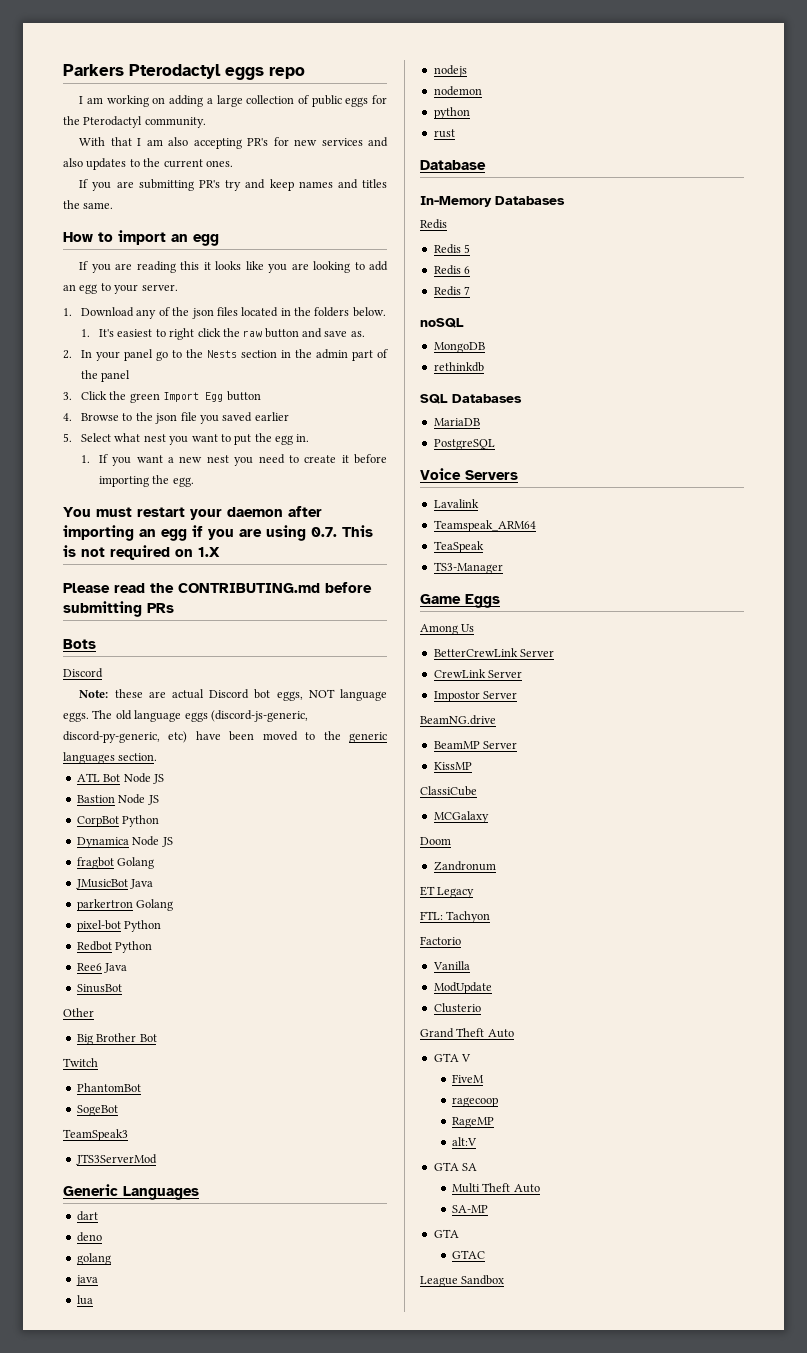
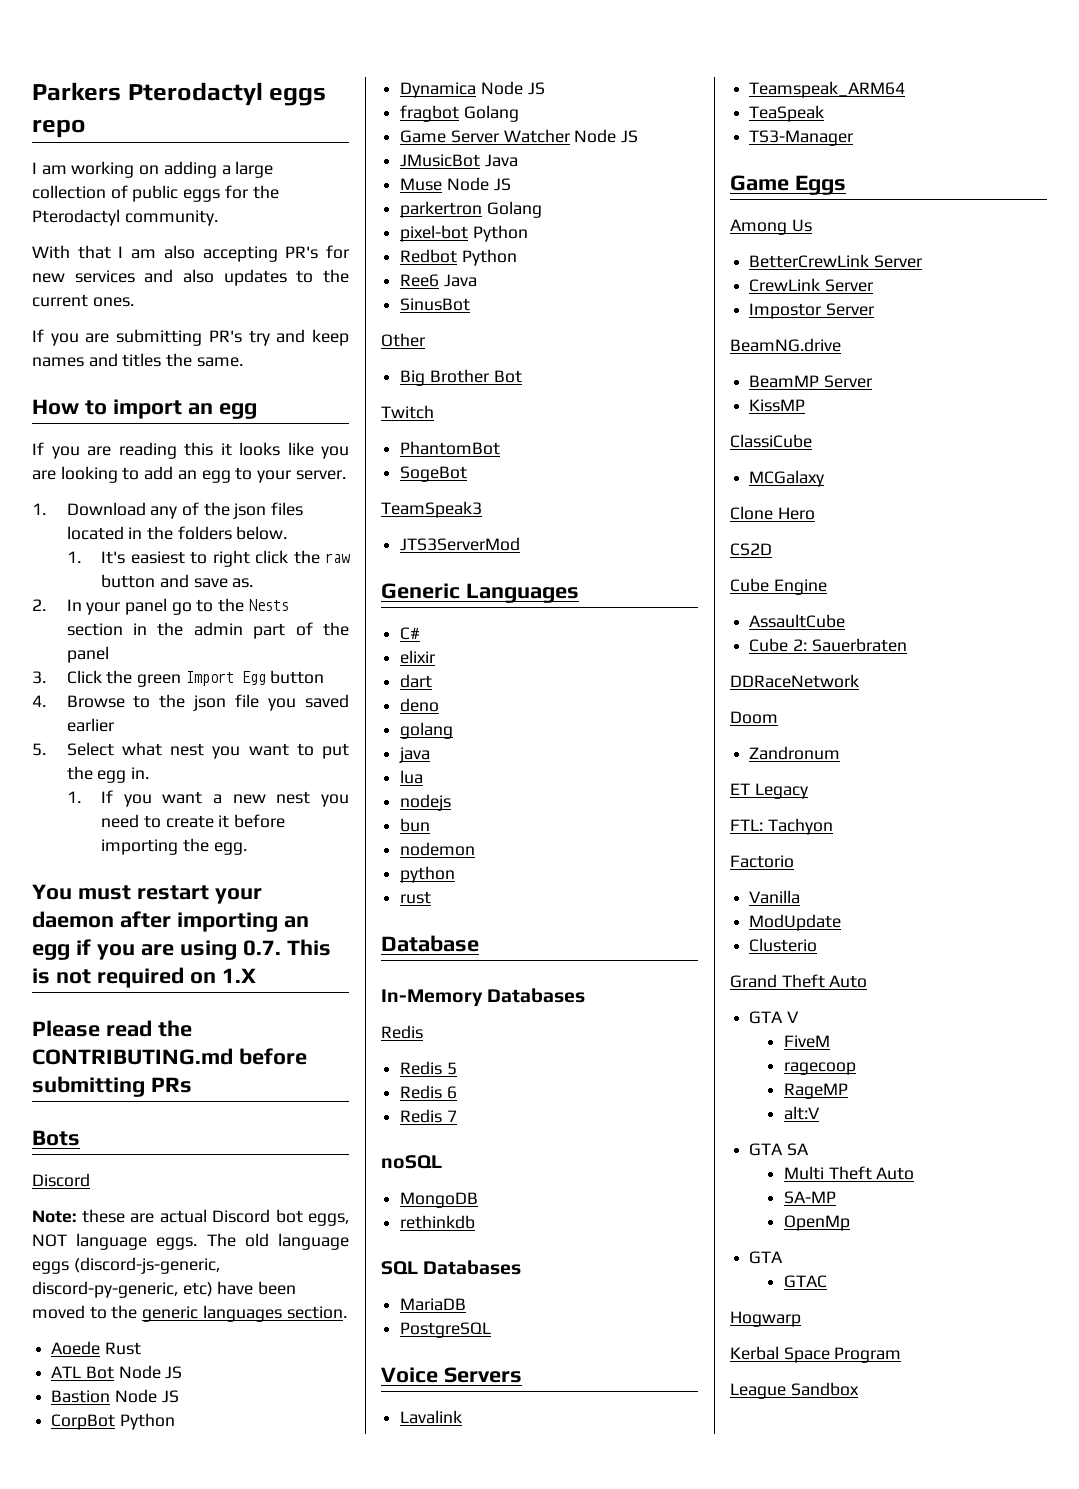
+ Aoede Rust
+ Game Server Watcher Node JS
+ Muse Node JS
+ C#
+ elixir
+ bun
+ Clone Hero
+ CS2D
+ Cube Engine
+ AssaultCube
+ Cube 2: Sauerbraten
+ DDRaceNetwork
+ OpenMp
+ Hogwarp
+ Kerbal Space Program

